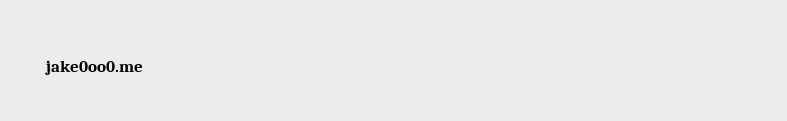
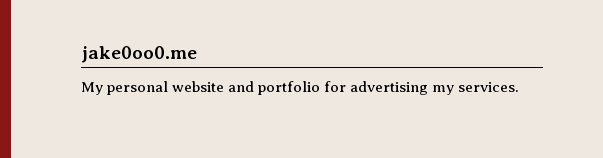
+ My personal website and portfolio for advertising my services.

